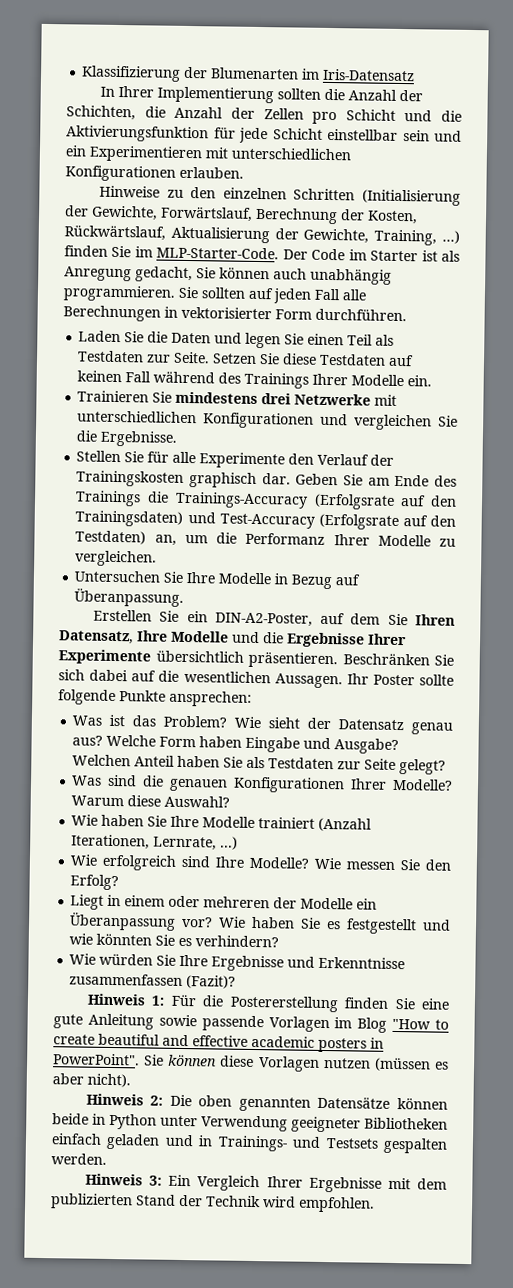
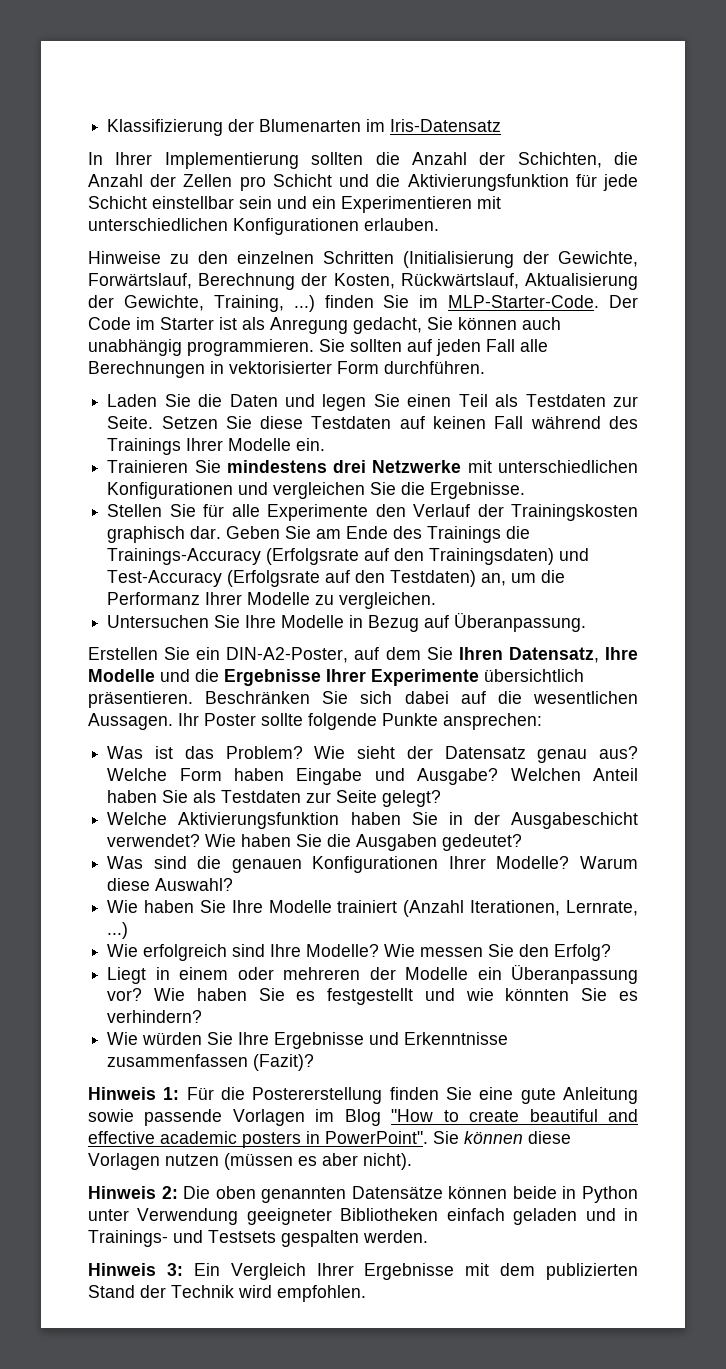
+ Welche Aktivierungsfunktion haben Sie in der Ausgabeschicht verwendet? Wie haben Sie die Ausgaben gedeutet?

